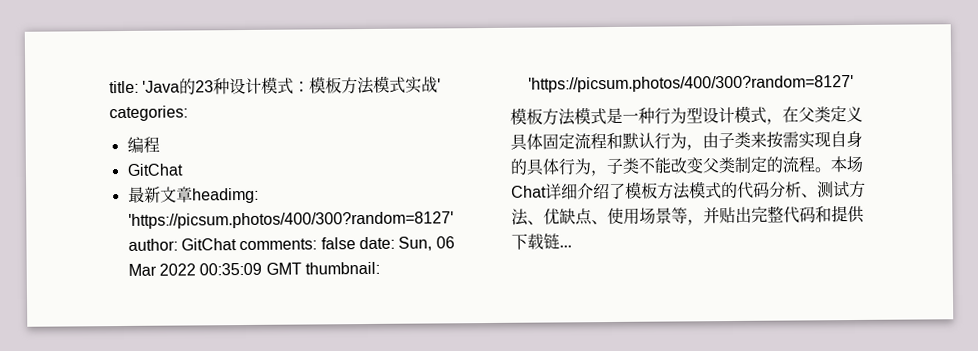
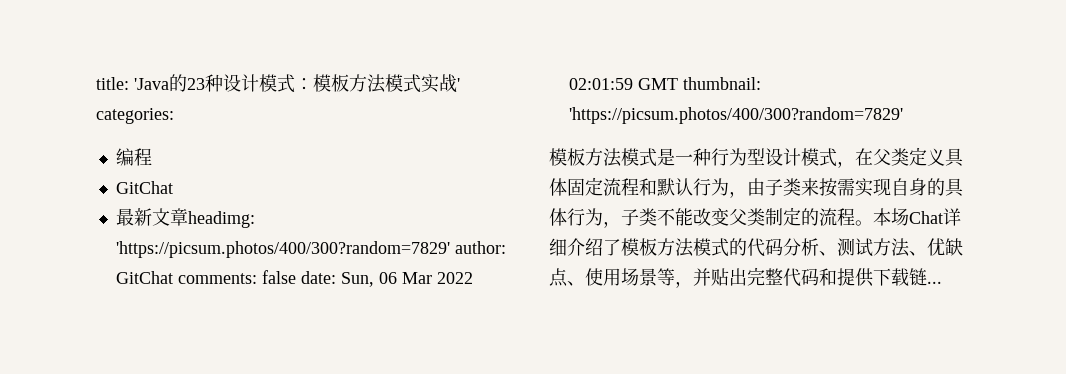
- 最新文章headimg: 'https://picsum.photos/400/300?random=8127' author: GitChat comments: false date: Sun, 06 Mar 2022 00:35:09 GMT thumbnail: 'https://picsum.photos/400/300?random=8127'
+ 最新文章headimg: 'https://picsum.photos/400/300?random=7829' author: GitChat comments: false date: Sun, 06 Mar 2022 02:01:59 GMT thumbnail: 'https://picsum.photos/400/300?random=7829'

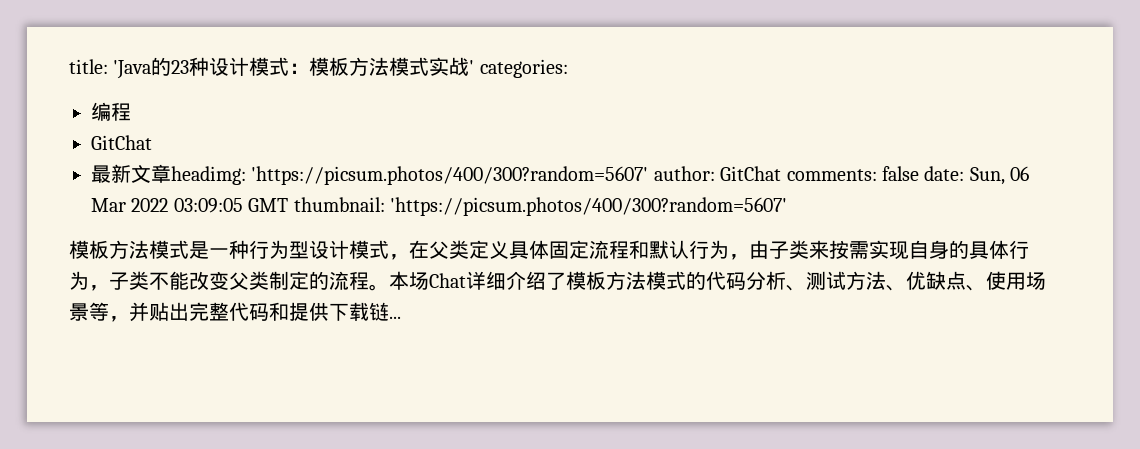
- 最新文章headimg: 'https://picsum.photos/400/300?random=7829' author: GitChat comments: false date: Sun, 06 Mar 2022 02:01:59 GMT thumbnail: 'https://picsum.photos/400/300?random=7829'
+ 最新文章headimg: 'https://picsum.photos/400/300?random=5607' author: GitChat comments: false date: Sun, 06 Mar 2022 03:09:05 GMT thumbnail: 'https://picsum.photos/400/300?random=5607'

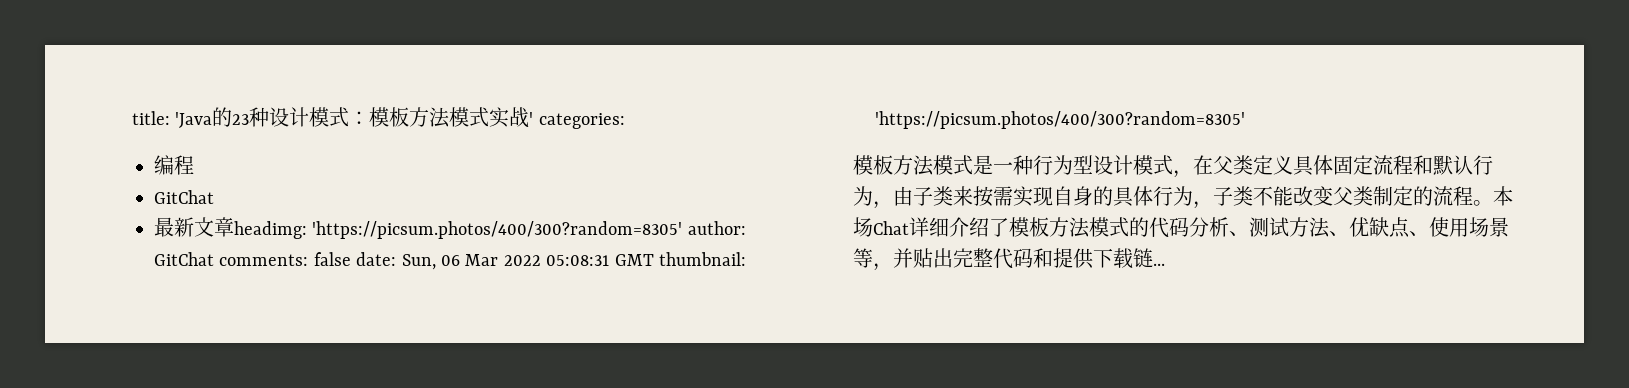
- 最新文章headimg: 'https://picsum.photos/400/300?random=5607' author: GitChat comments: false date: Sun, 06 Mar 2022 03:09:05 GMT thumbnail: 'https://picsum.photos/400/300?random=5607'
+ 最新文章headimg: 'https://picsum.photos/400/300?random=8305' author: GitChat comments: false date: Sun, 06 Mar 2022 05:08:31 GMT thumbnail: 'https://picsum.photos/400/300?random=8305'

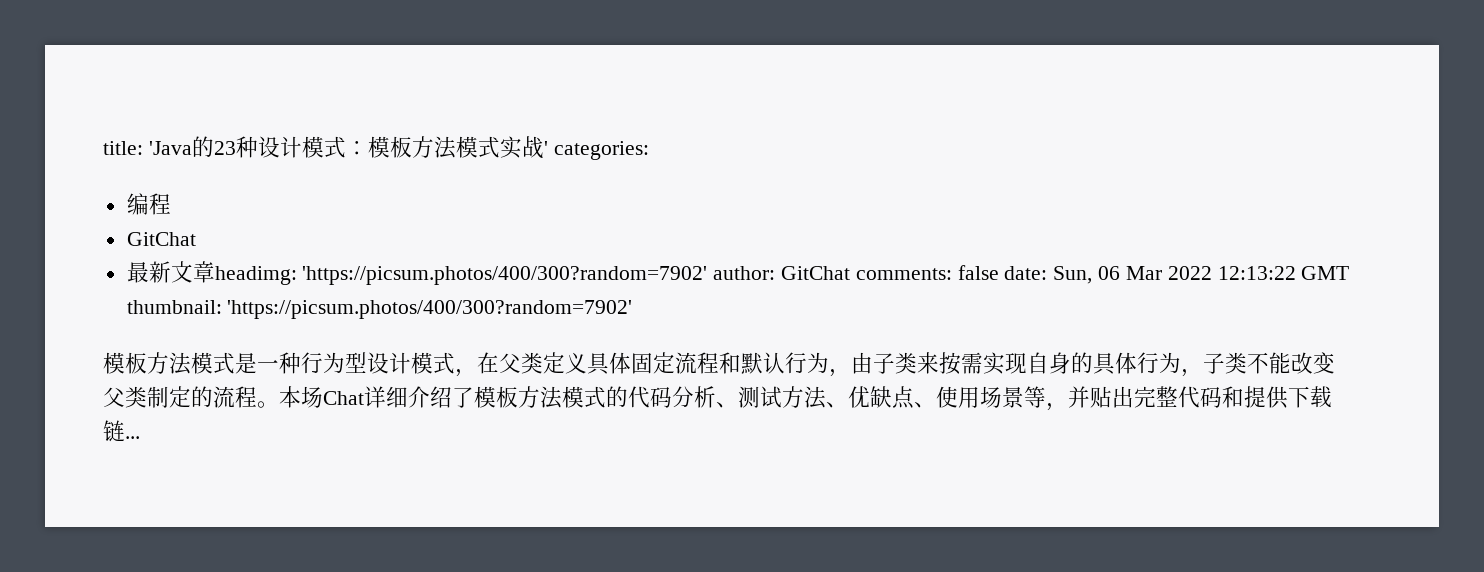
- 最新文章headimg: 'https://picsum.photos/400/300?random=8305' author: GitChat comments: false date: Sun, 06 Mar 2022 05:08:31 GMT thumbnail: 'https://picsum.photos/400/300?random=8305'
+ 最新文章headimg: 'https://picsum.photos/400/300?random=7902' author: GitChat comments: false date: Sun, 06 Mar 2022 12:13:22 GMT thumbnail: 'https://picsum.photos/400/300?random=7902'

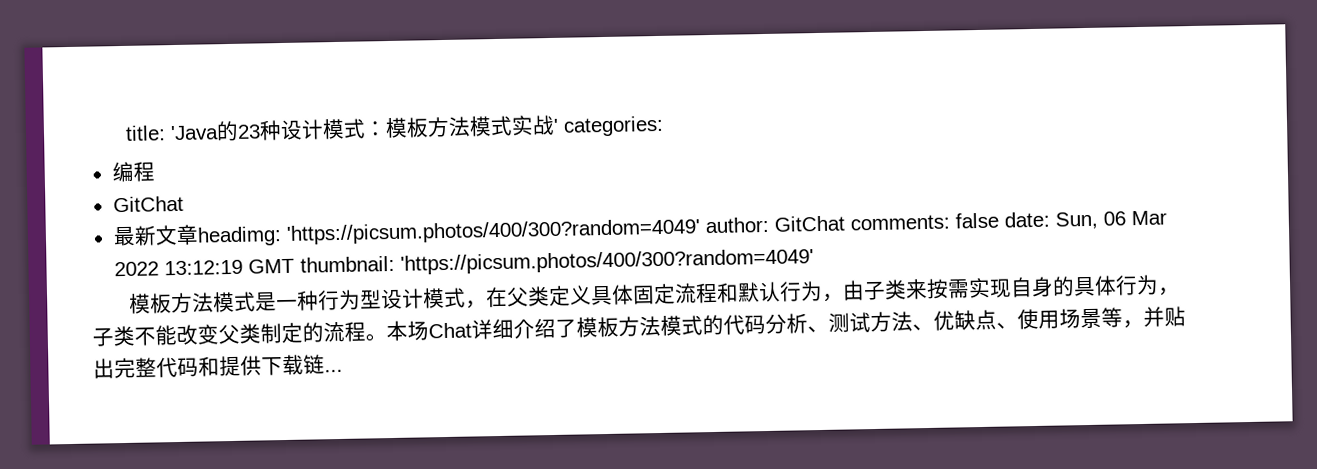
- 最新文章headimg: 'https://picsum.photos/400/300?random=7902' author: GitChat comments: false date: Sun, 06 Mar 2022 12:13:22 GMT thumbnail: 'https://picsum.photos/400/300?random=7902'
+ 最新文章headimg: 'https://picsum.photos/400/300?random=4049' author: GitChat comments: false date: Sun, 06 Mar 2022 13:12:19 GMT thumbnail: 'https://picsum.photos/400/300?random=4049'

